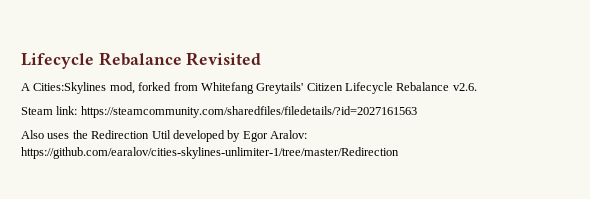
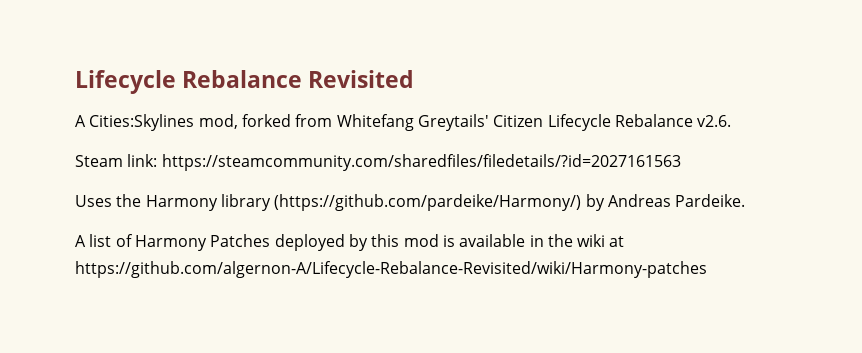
- Also uses the Redirection Util developed by Egor Aralov: https://github.com/earalov/cities-skylines-unlimiter-1/tree/master/Redirection
+ Uses the Harmony library (https://github.com/pardeike/Harmony/) by Andreas Pardeike.
+ A list of Harmony Patches deployed by this mod is available in the wiki at https://github.com/algernon-A/Lifecycle-Rebalance-Revisited/wiki/Harmony-patches

